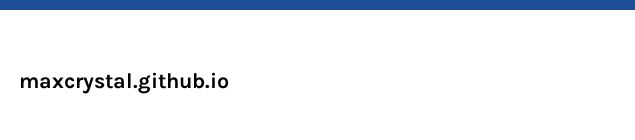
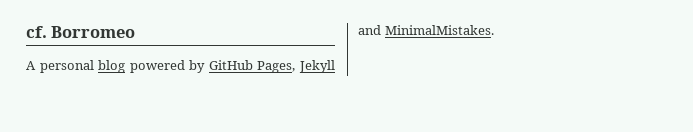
- maxcrystal.github.io
+ cf. Borromeo
+ A personal blog powered by GitHub Pages, Jekyll and MinimalMistakes.

